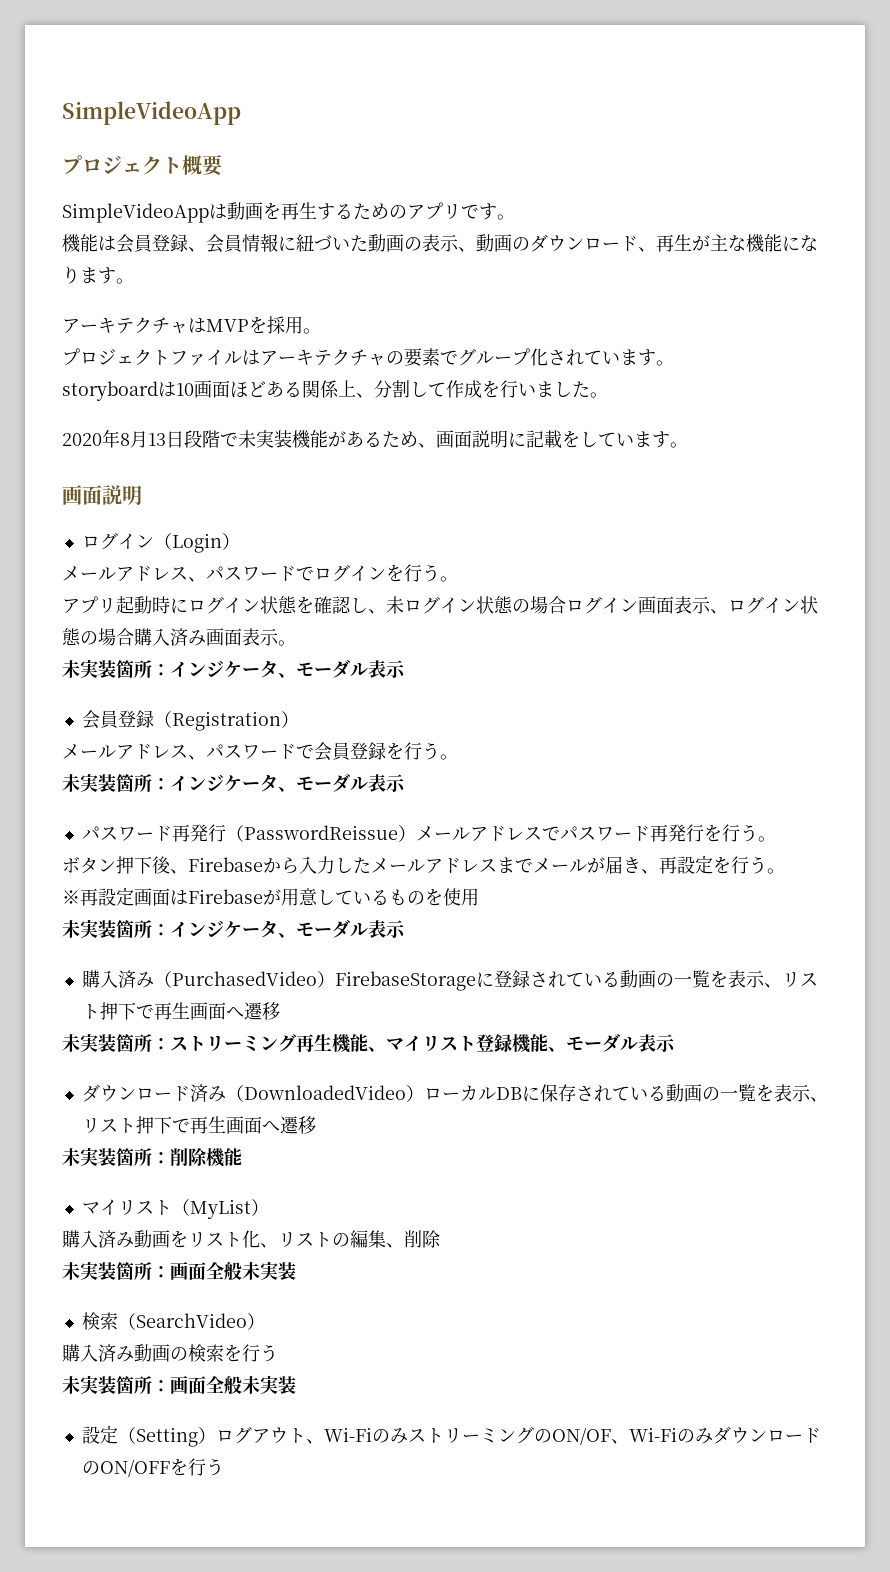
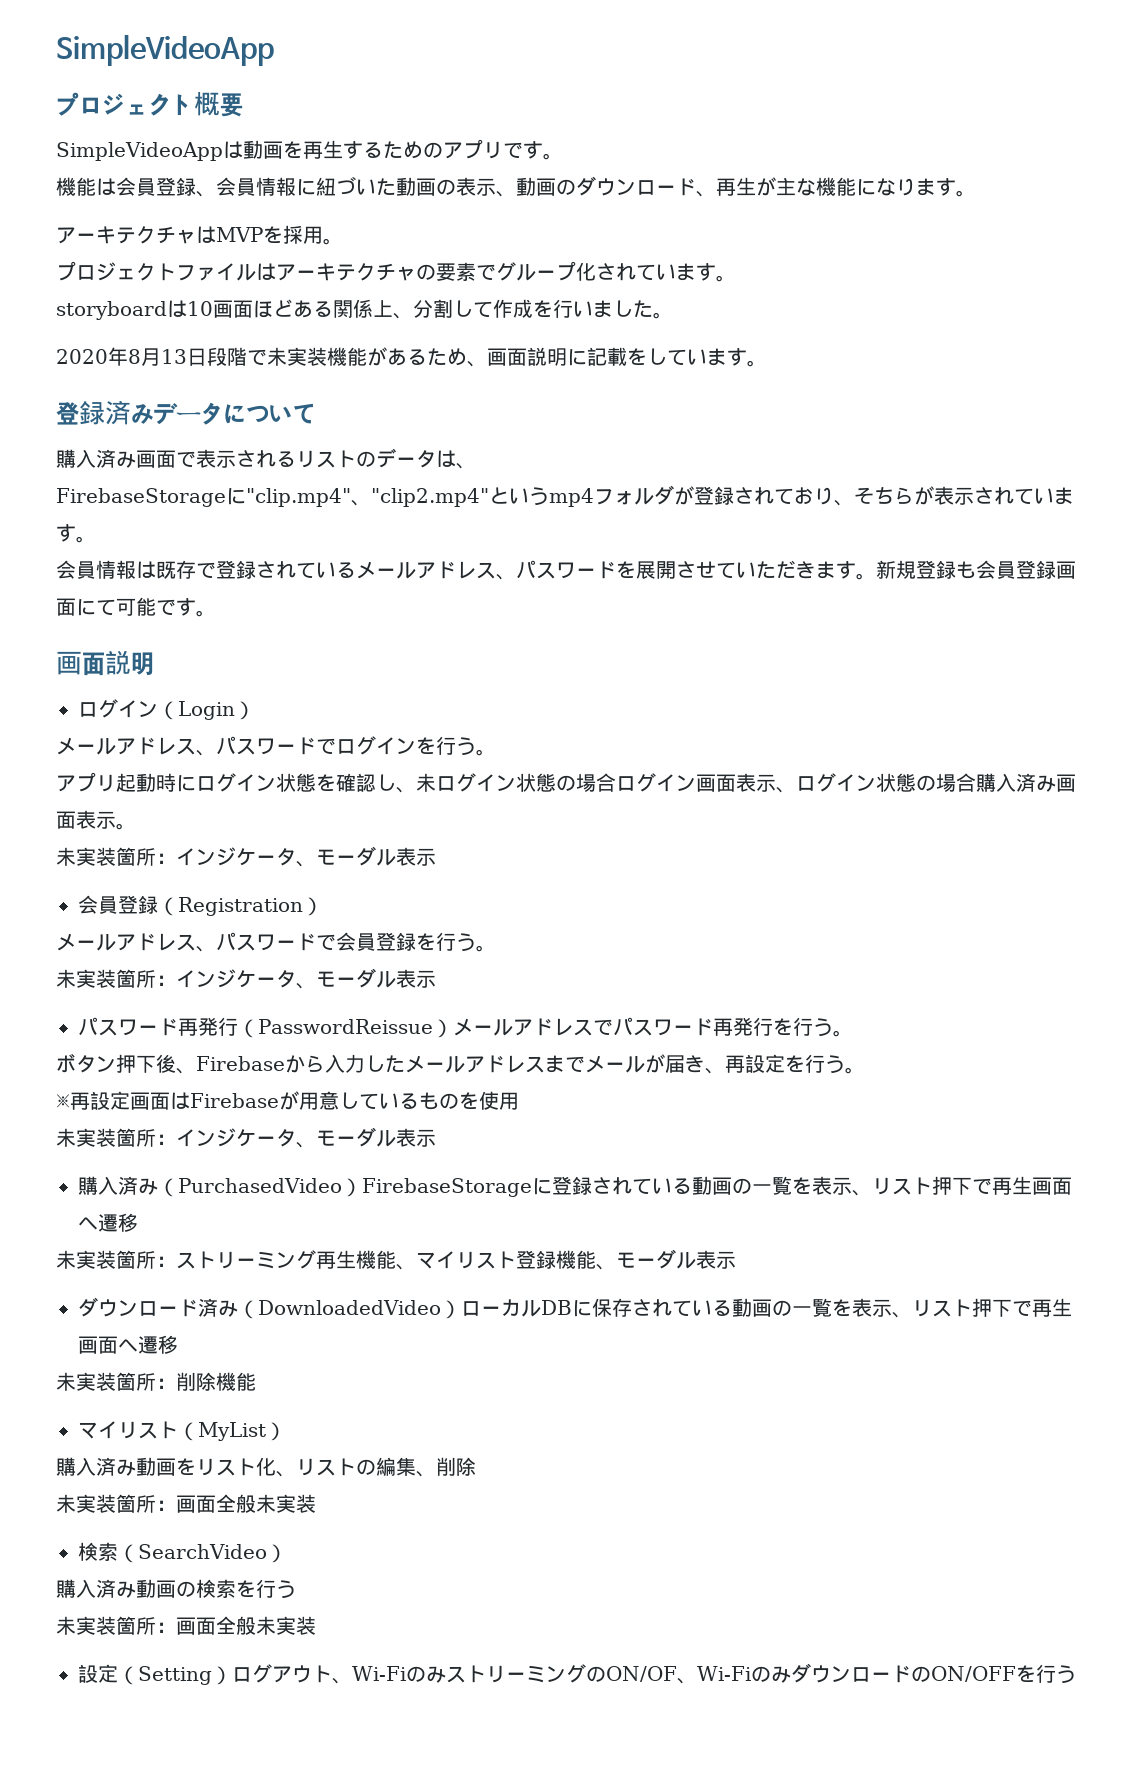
+ 登録済みデータについて
+ 購入済み画面で表示されるリストのデータは、
+ FirebaseStorageに"clip.mp4"、"clip2.mp4"というmp4フォルダが登録されており、そちらが表示されています。
+ 会員情報は既存で登録されているメールアドレス、パスワードを展開させていただきます。新規登録も会員登録画面にて可能です。

